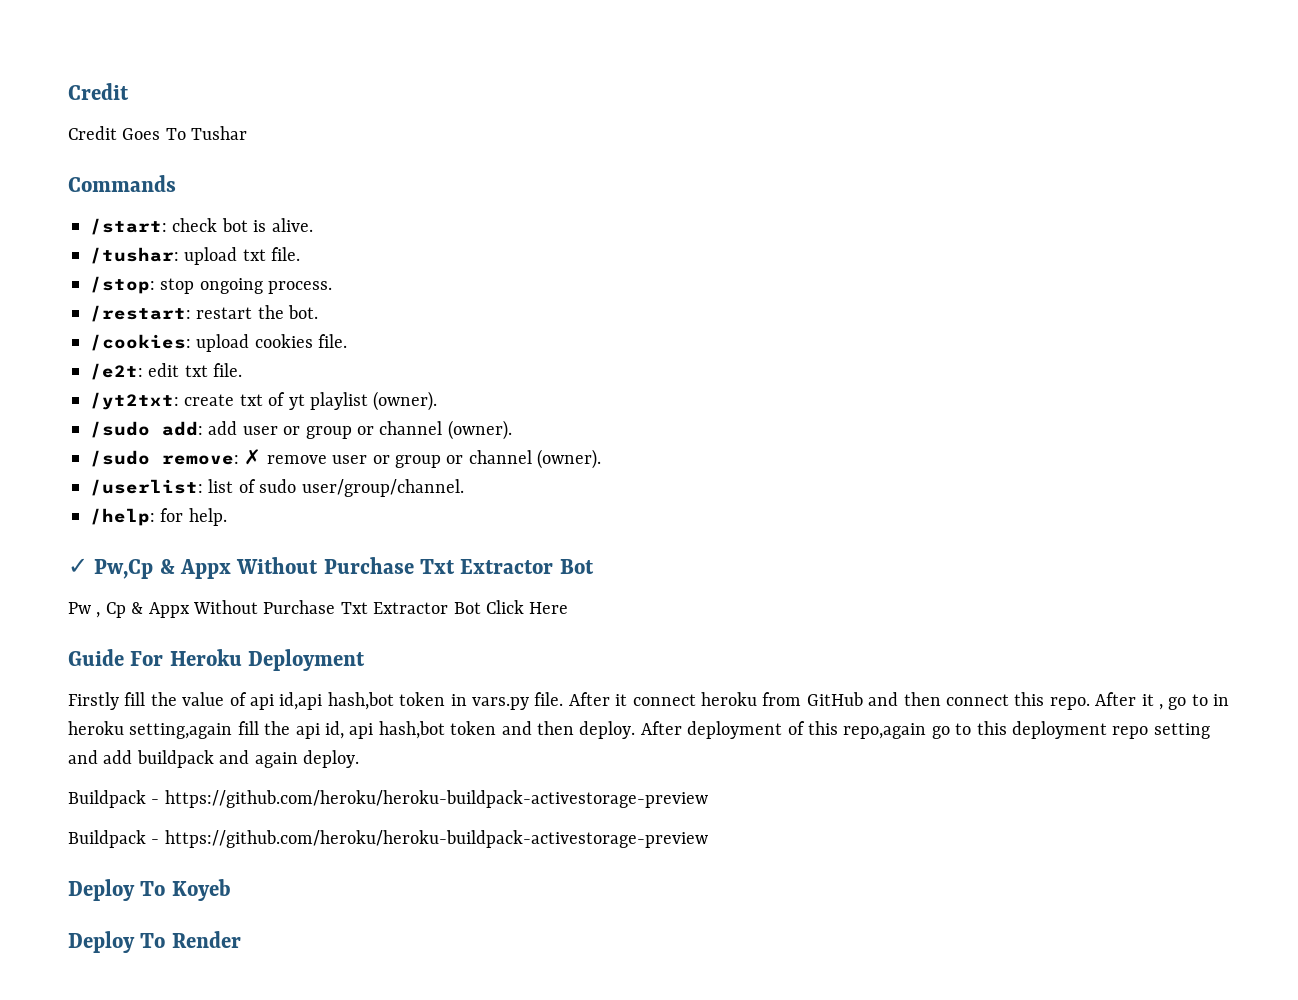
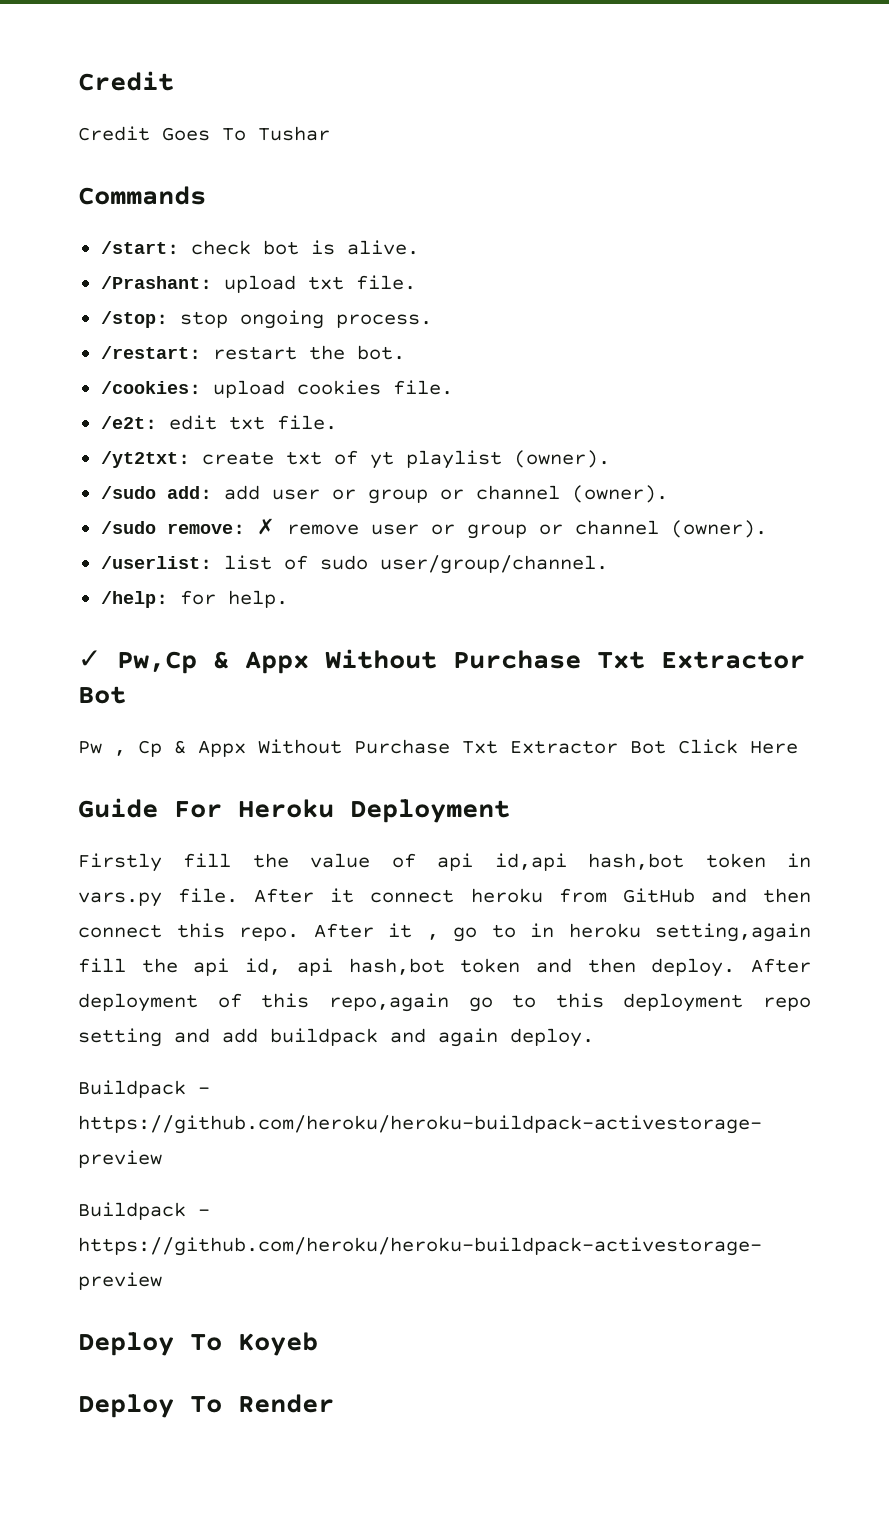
- /tushar: upload txt file.
+ /Prashant: upload txt file.

